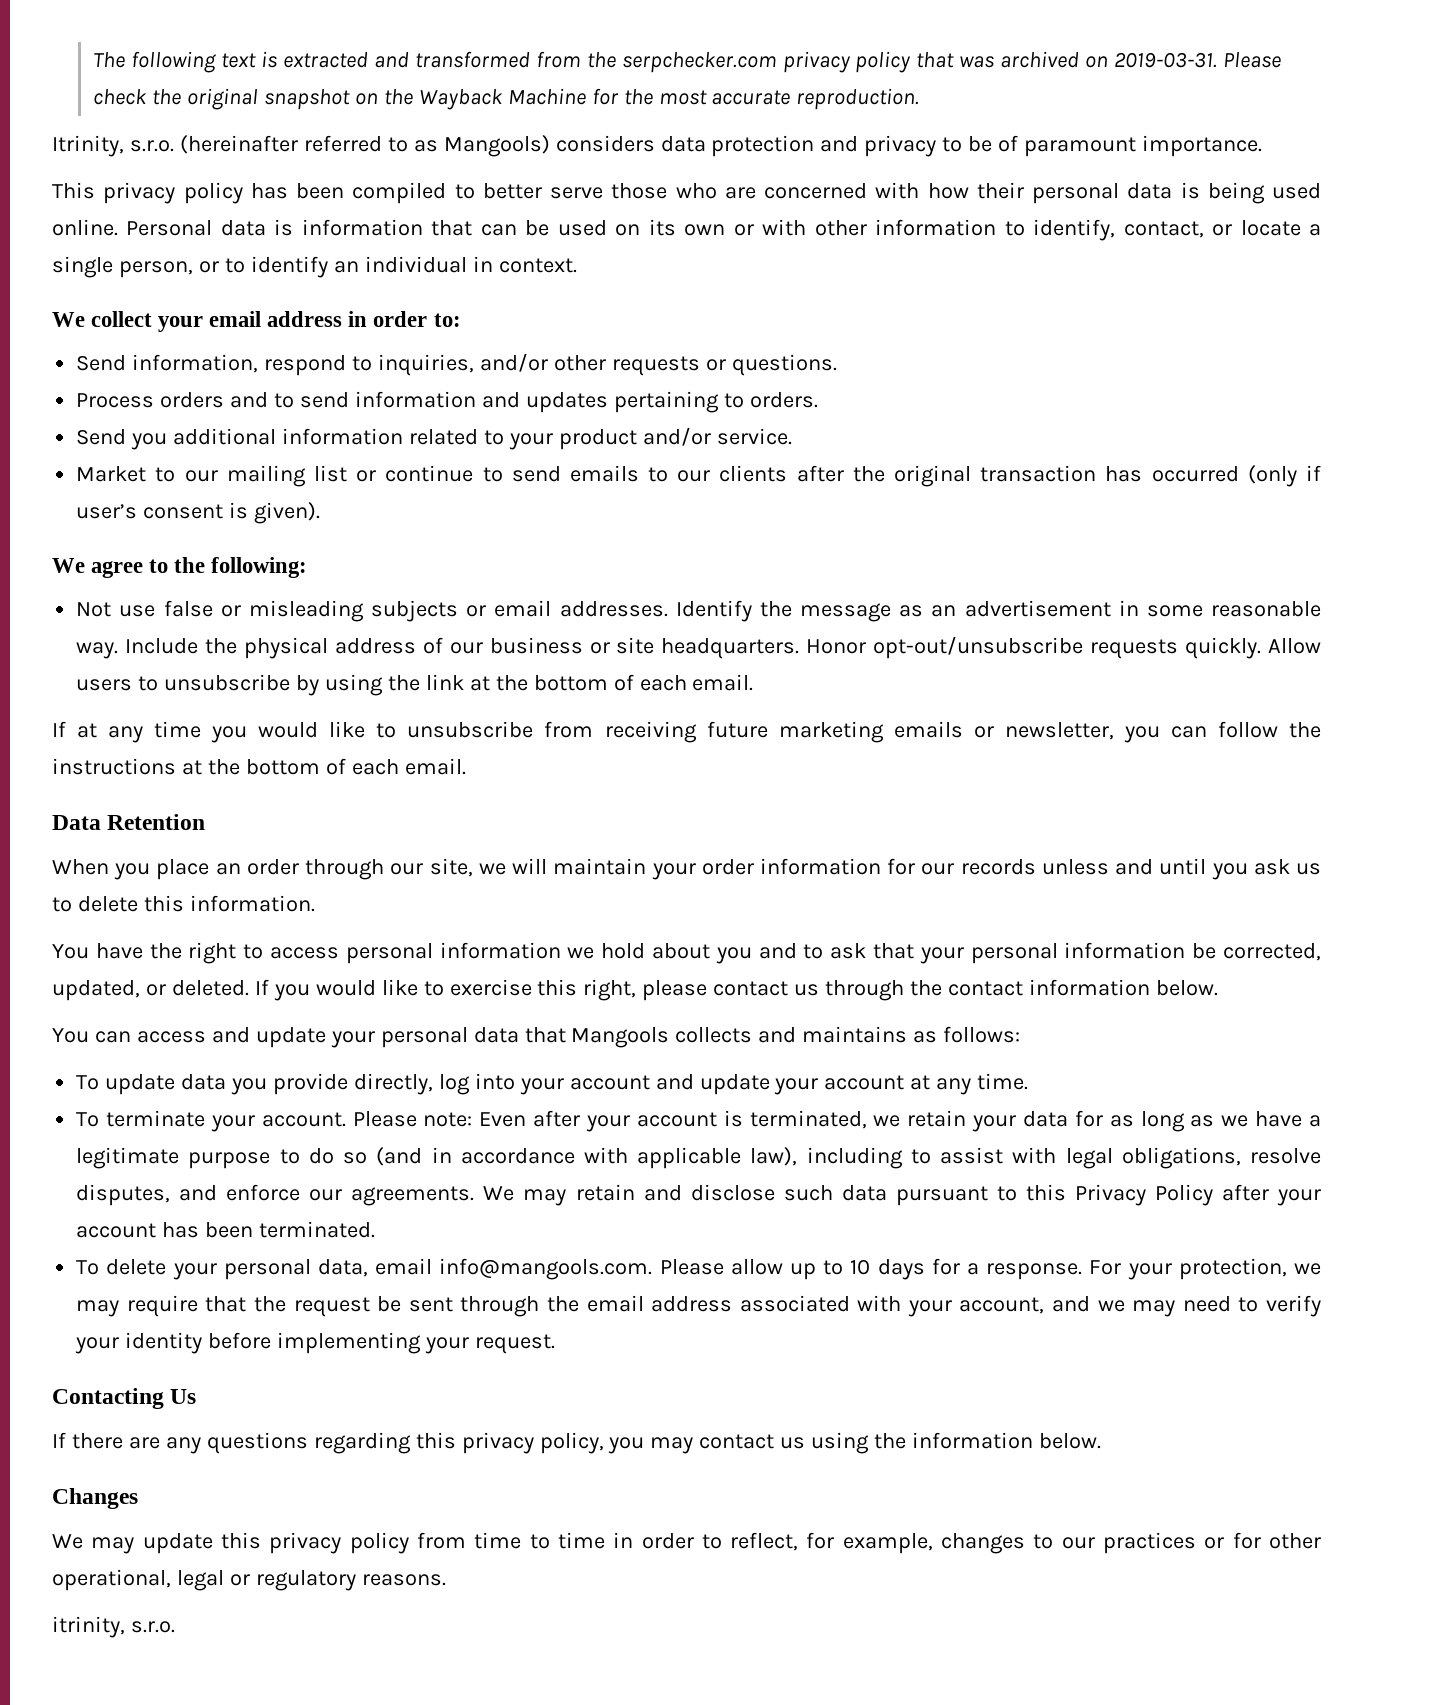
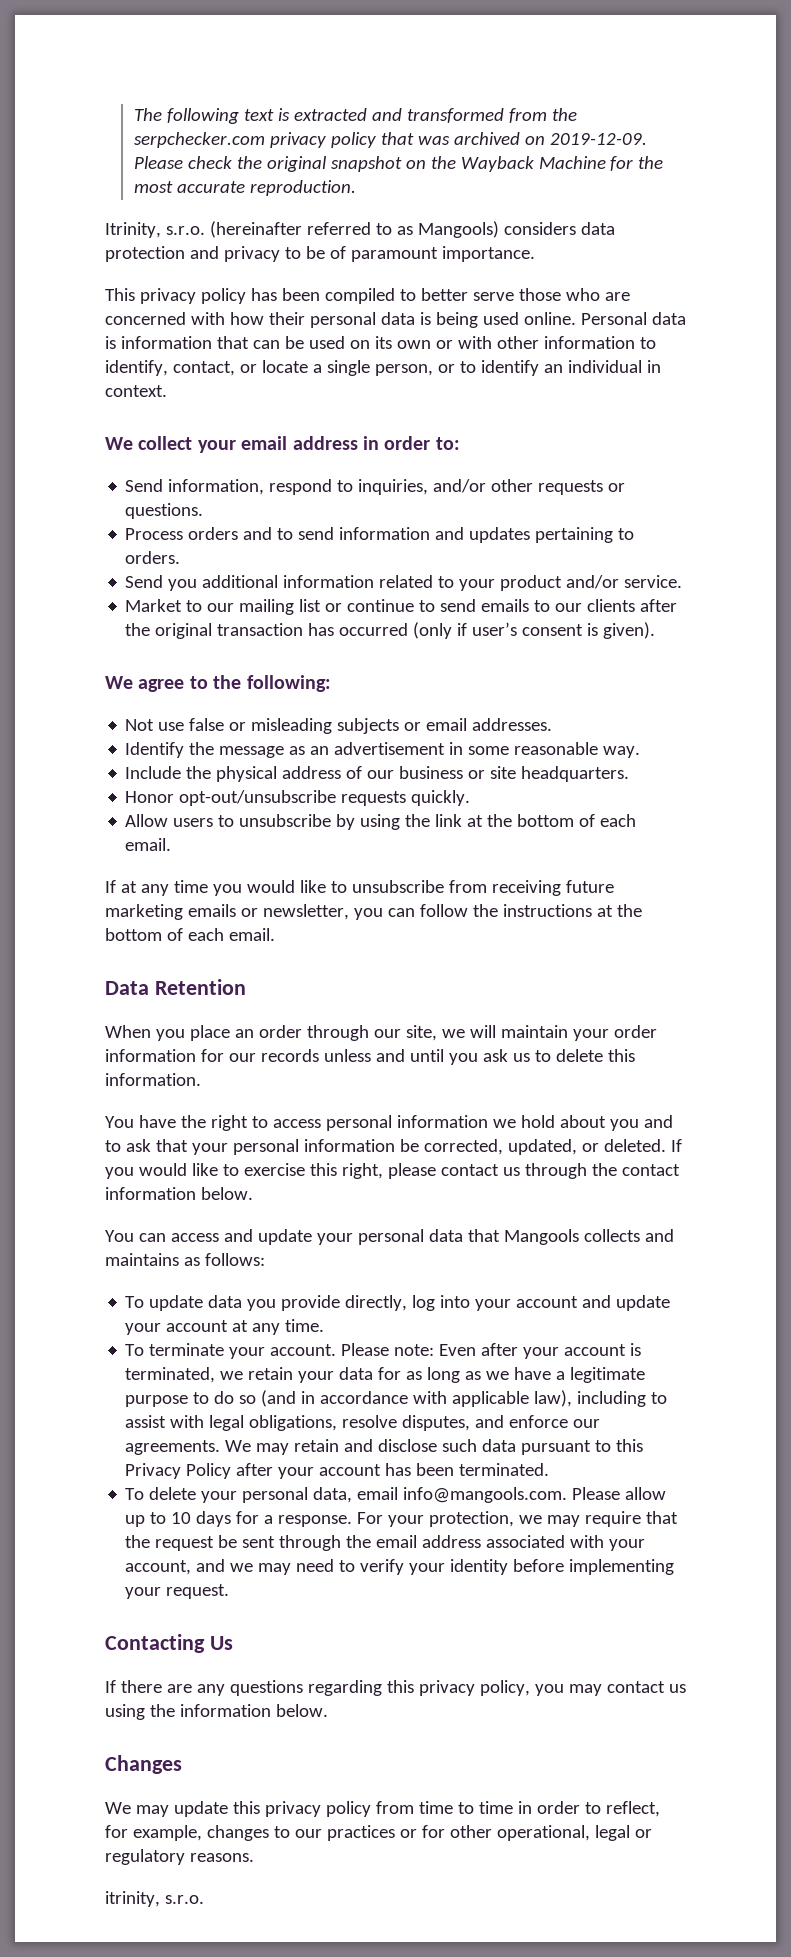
- The following text is extracted and transformed from the serpchecker.com privacy policy that was archived on 2019-03-31.
+ The following text is extracted and transformed from the serpchecker.com privacy policy that was archived on 2019-12-09.
- Not use false or misleading subjects or email addresses. Identify the message as an advertisement in some reasonable way. Include the physical address of our business or site headquarters. Honor opt-out/unsubscribe requests quickly. Allow users to unsubscribe by using the link at the bottom of each email.
+ Not use false or misleading subjects or email addresses.
+ Identify the message as an advertisement in some reasonable way.
+ Include the physical address of our business or site headquarters.
+ Honor opt-out/unsubscribe requests quickly.
+ Allow users to unsubscribe by using the link at the bottom of each email.

